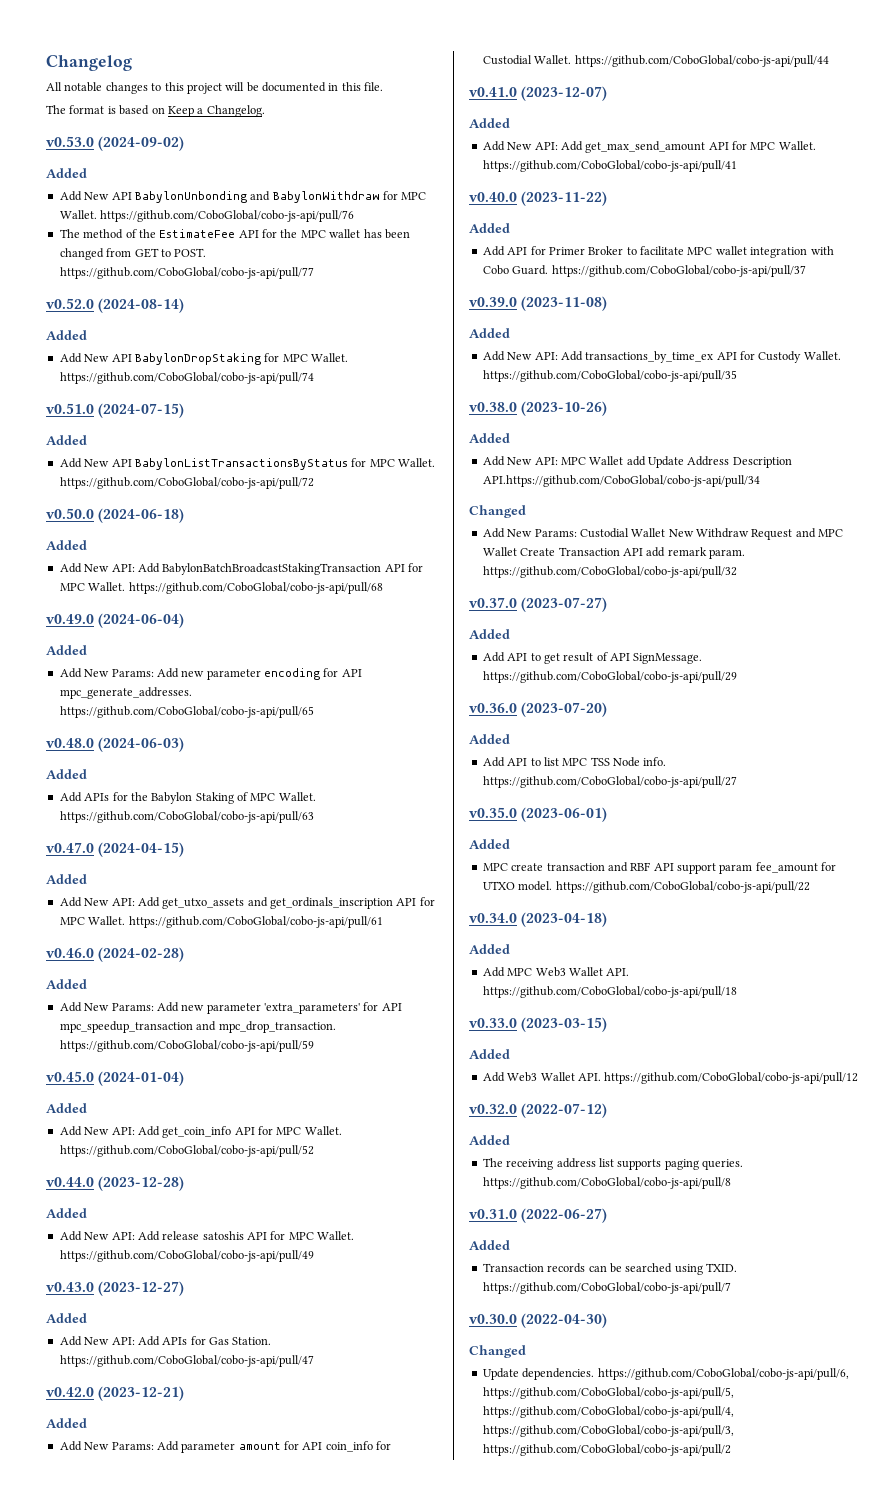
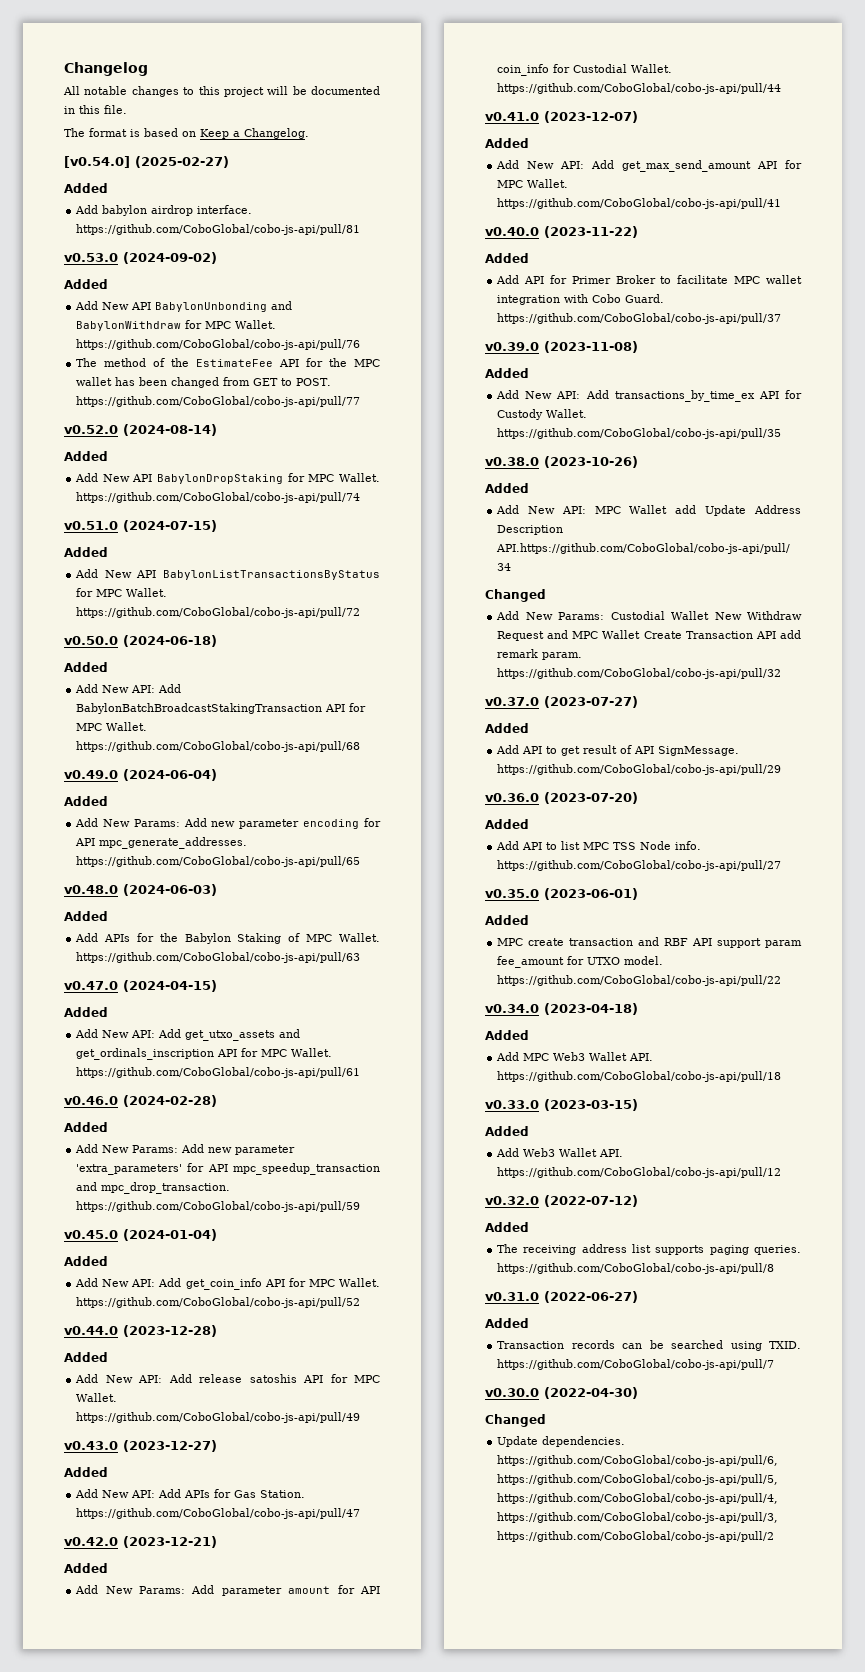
+ [v0.54.0] (2025-02-27)
+ Added
+ Add babylon airdrop interface. https://github.com/CoboGlobal/cobo-js-api/pull/81

